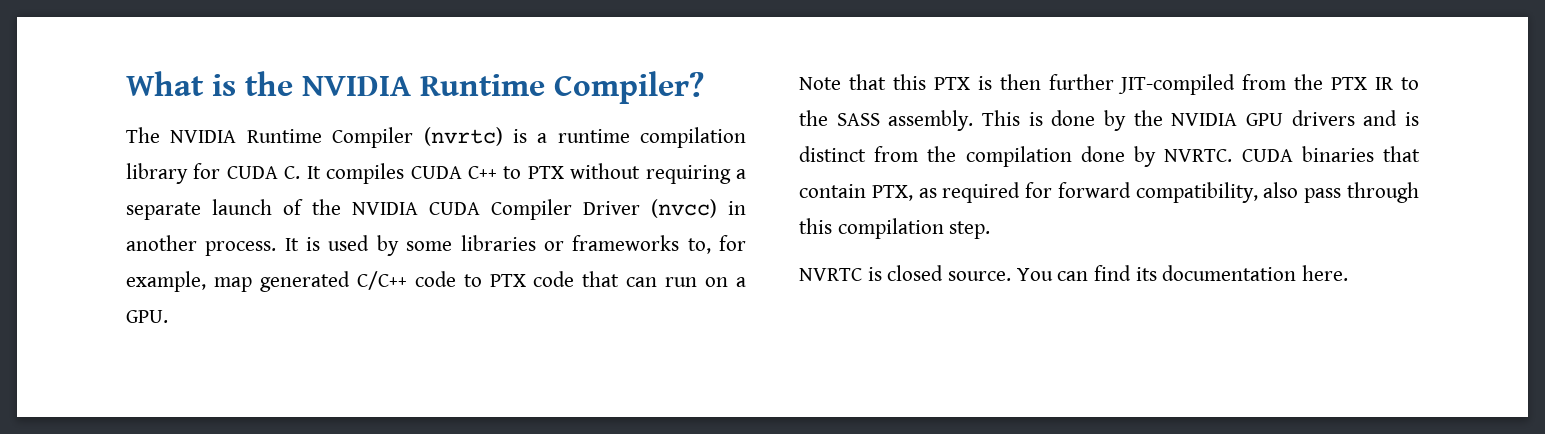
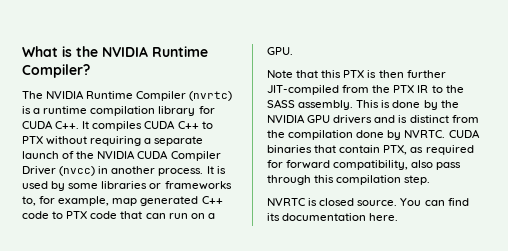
- The NVIDIA Runtime Compiler (nvrtc) is a runtime compilation library for CUDA C. It compiles CUDA C++ to PTX without requiring a separate launch of the NVIDIA CUDA Compiler Driver (nvcc) in another process.
+ The NVIDIA Runtime Compiler (nvrtc) is a runtime compilation library for CUDA C++. It compiles CUDA C++ to PTX without requiring a separate launch of the NVIDIA CUDA Compiler Driver (nvcc) in another process.
- It is used by some libraries or frameworks to, for example, map generated C/C++ code to PTX code that can run on a GPU.
+ It is used by some libraries or frameworks to, for example, map generated C++ code to PTX code that can run on a GPU.

